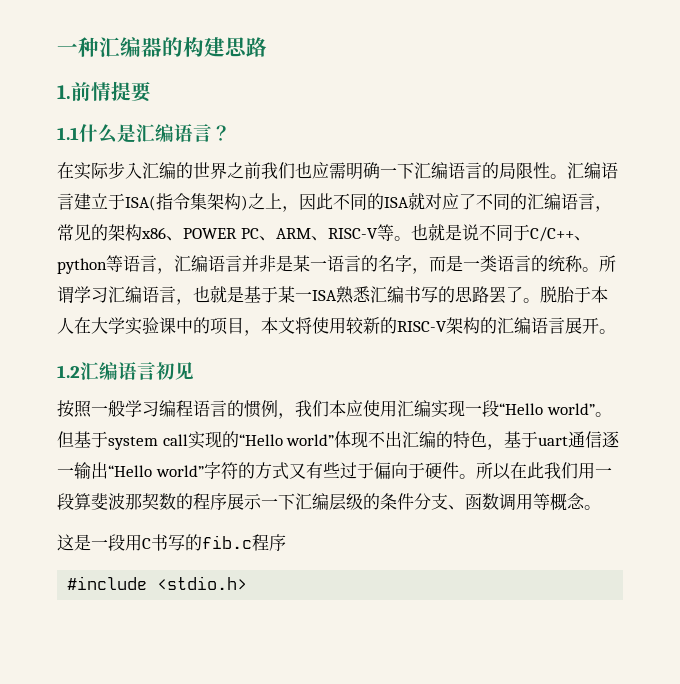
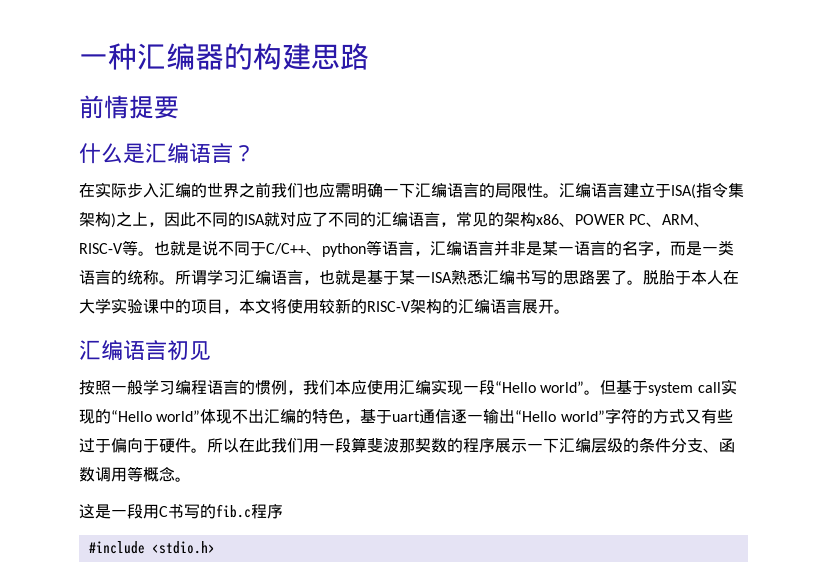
- 1.前情提要
+ 前情提要
- 1.1什么是汇编语言？
+ 什么是汇编语言？
- 1.2汇编语言初见
+ 汇编语言初见

